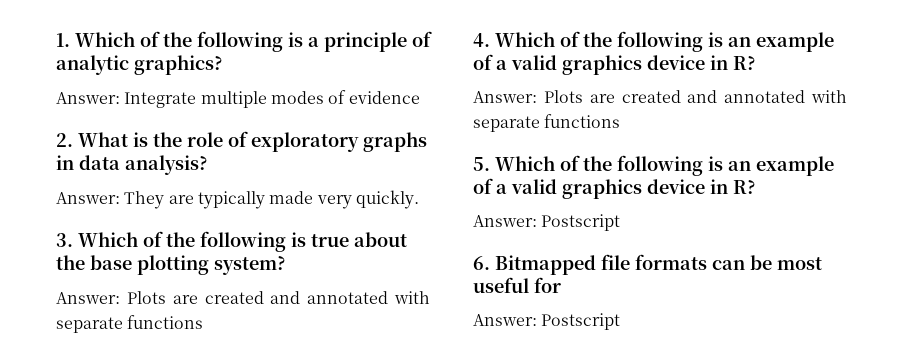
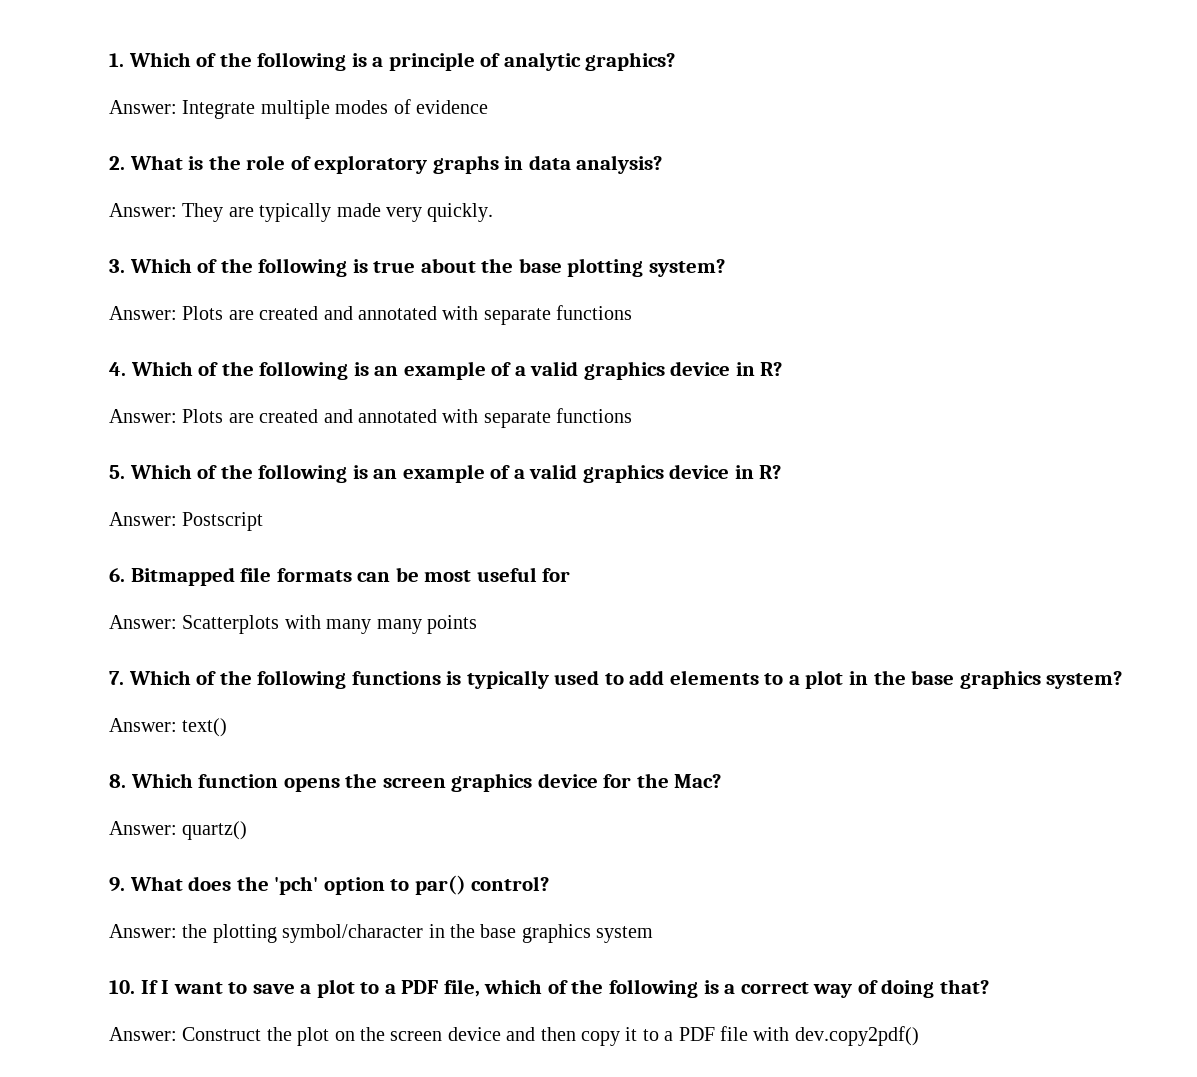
  6. Bitmapped file formats can be most useful for
- Answer: Postscript
+ Answer: Scatterplots with many many points
+ 7. Which of the following functions is typically used to add elements to a plot in the base graphics system?
+ Answer: text()
+ 8. Which function opens the screen graphics device for the Mac?
+ Answer: quartz()
+ 9. What does the 'pch' option to par() control?
+ Answer: the plotting symbol/character in the base graphics system
+ 10. If I want to save a plot to a PDF file, which of the following is a correct way of doing that?
+ Answer: Construct the plot on the screen device and then copy it to a PDF file with dev.copy2pdf()

